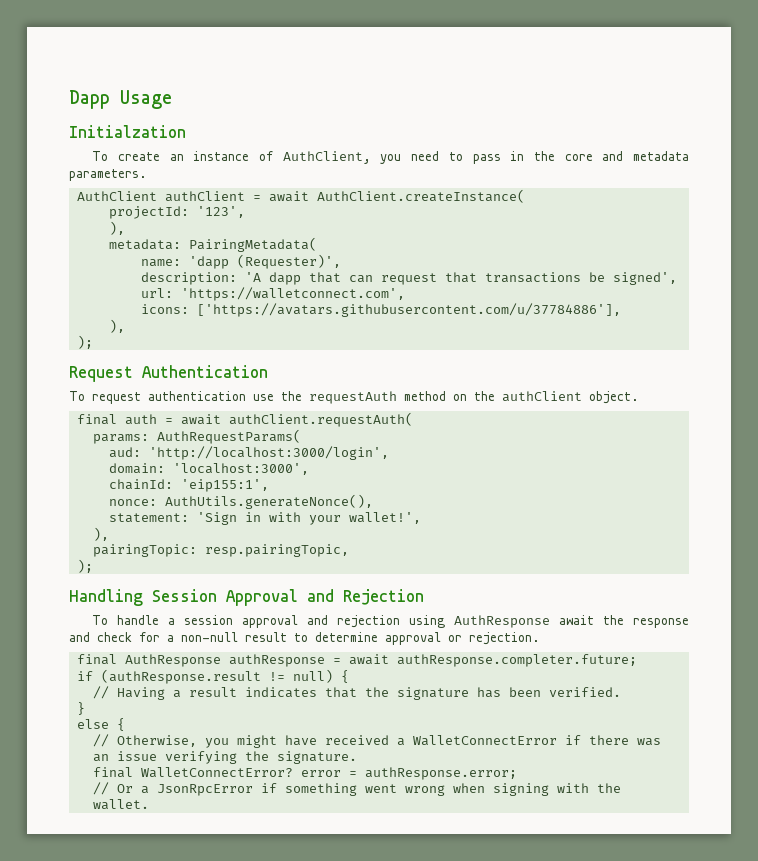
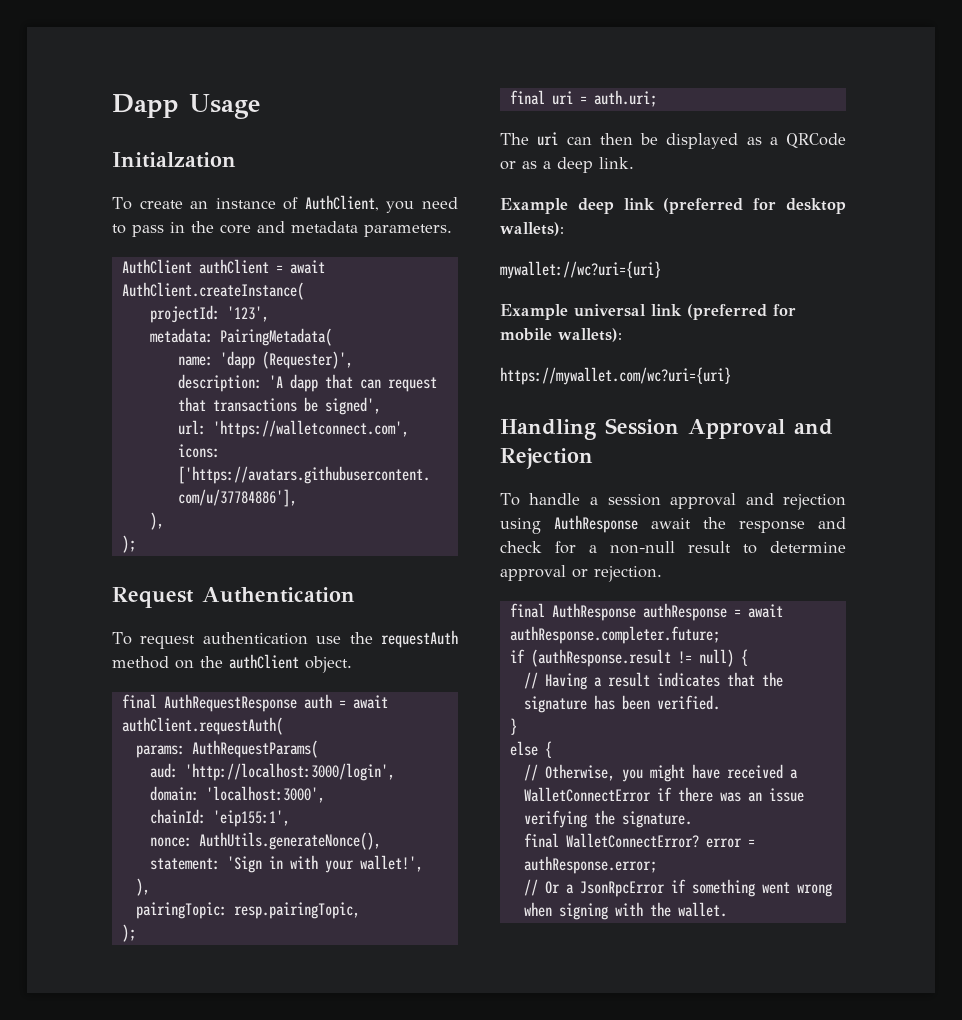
  projectId: '123',
- ),
- final auth = await authClient.requestAuth(
+ final AuthRequestResponse auth = await authClient.requestAuth(
+ final uri = auth.uri;
+ The uri can then be displayed as a QRCode or as a deep link.
+ Example deep link (preferred for desktop wallets):
+ mywallet://wc?uri={uri}
+ Example universal link (preferred for mobile wallets):
+ https://mywallet.com/wc?uri={uri}

